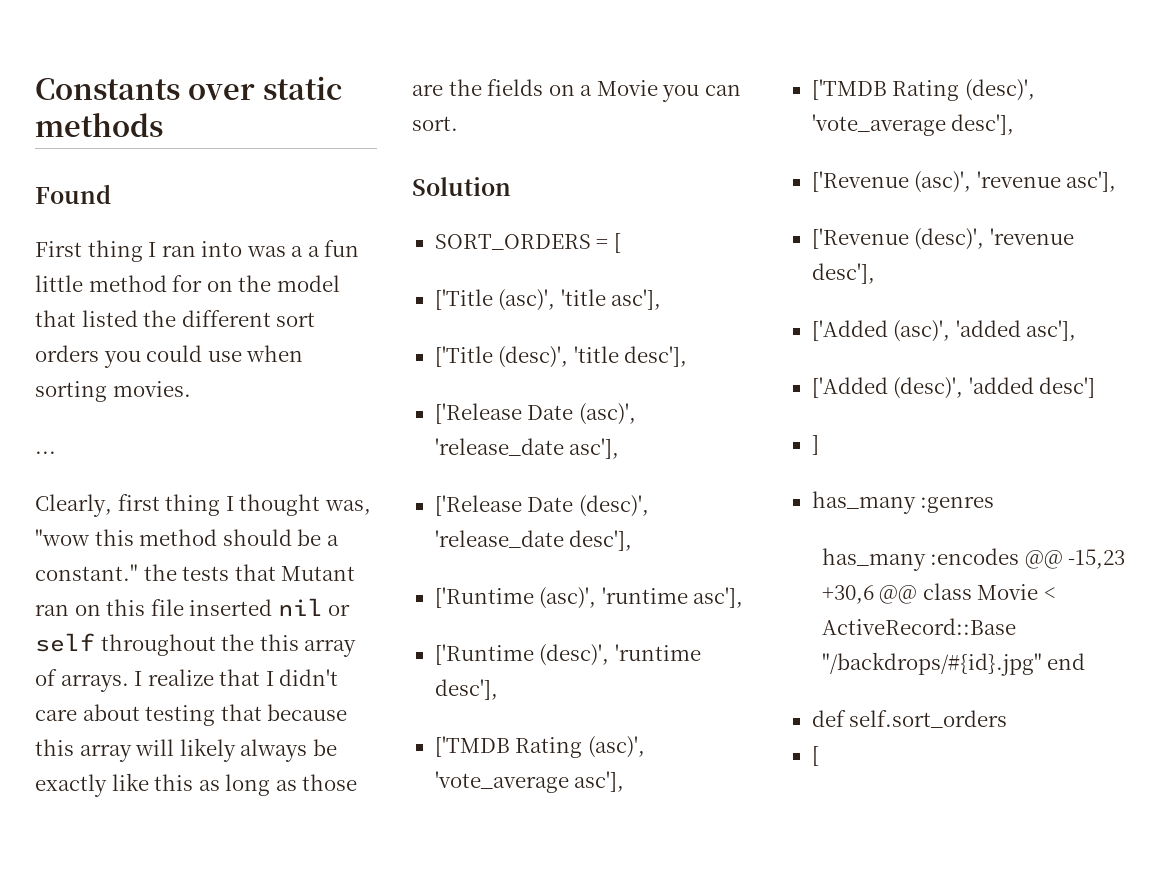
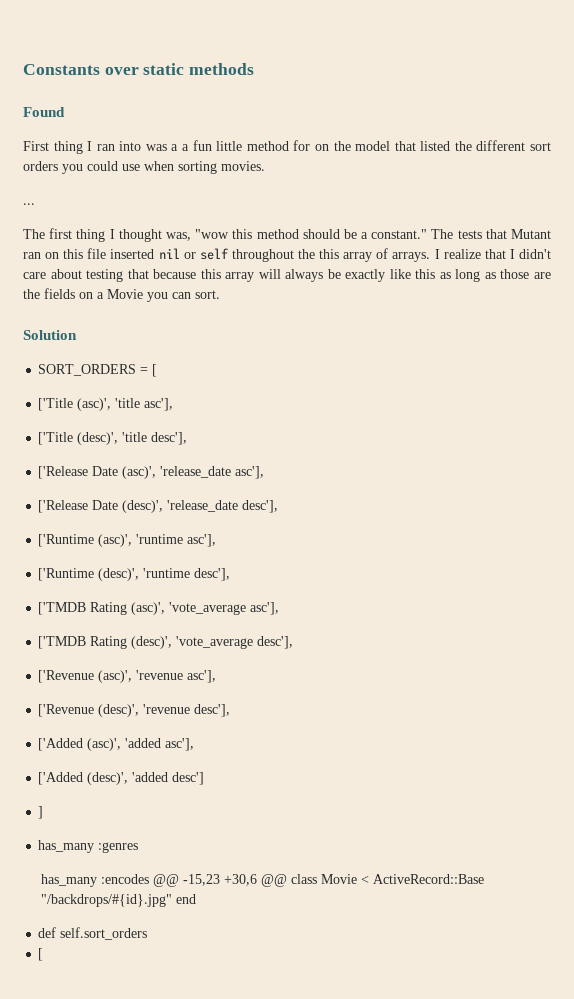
- Clearly, first thing I thought was, "wow this method should be a constant." the tests that Mutant ran on this file inserted nil or self throughout the this array of arrays.
+ The first thing I thought was, "wow this method should be a constant." The tests that Mutant ran on this file inserted nil or self throughout the this array of arrays.
- I realize that I didn't care about testing that because this array will likely always be exactly like this as long as those are the fields on a Movie you can sort.
+ I realize that I didn't care about testing that because this array will always be exactly like this as long as those are the fields on a Movie you can sort.

